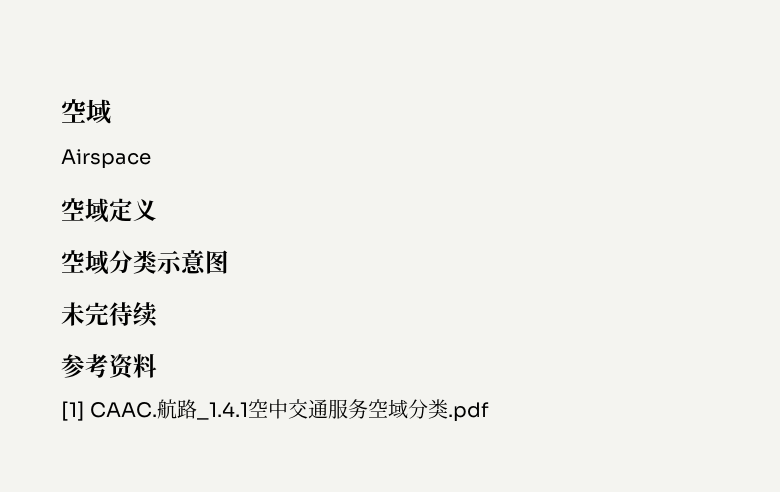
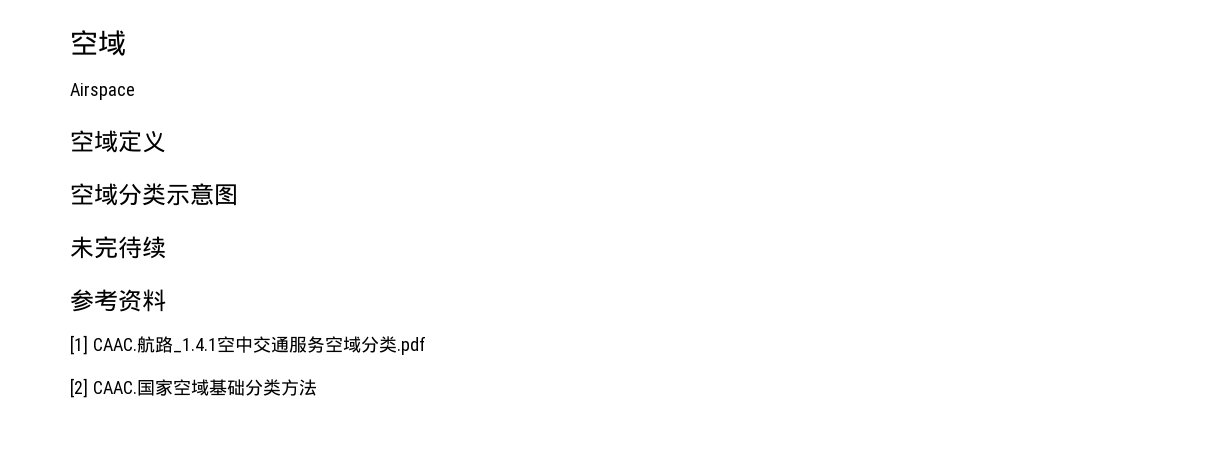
+ [2] CAAC.国家空域基础分类方法

